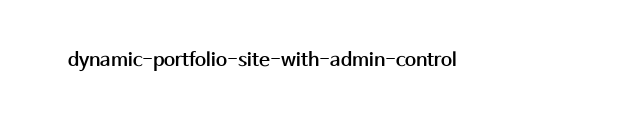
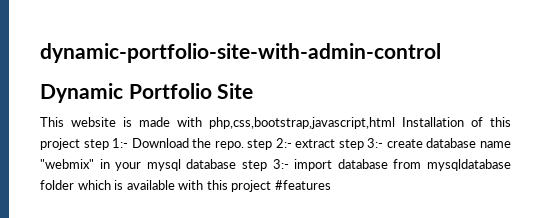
+ Dynamic Portfolio Site
+ This website is made with php,css,bootstrap,javascript,html Installation of this project step 1:- Download the repo. step 2:- extract step 3:- create database name "webmix" in your mysql database step 3:- import database from mysqldatabase folder which is available with this project #features

